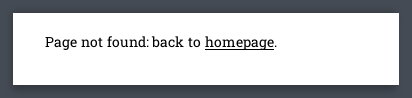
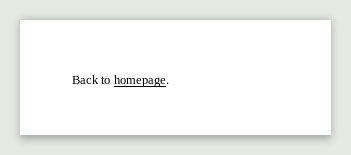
- Page not found: back to homepage.
+ Back to homepage.

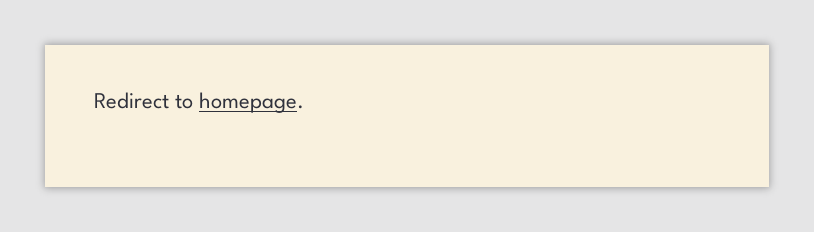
- Back to homepage.
+ Redirect to homepage.

